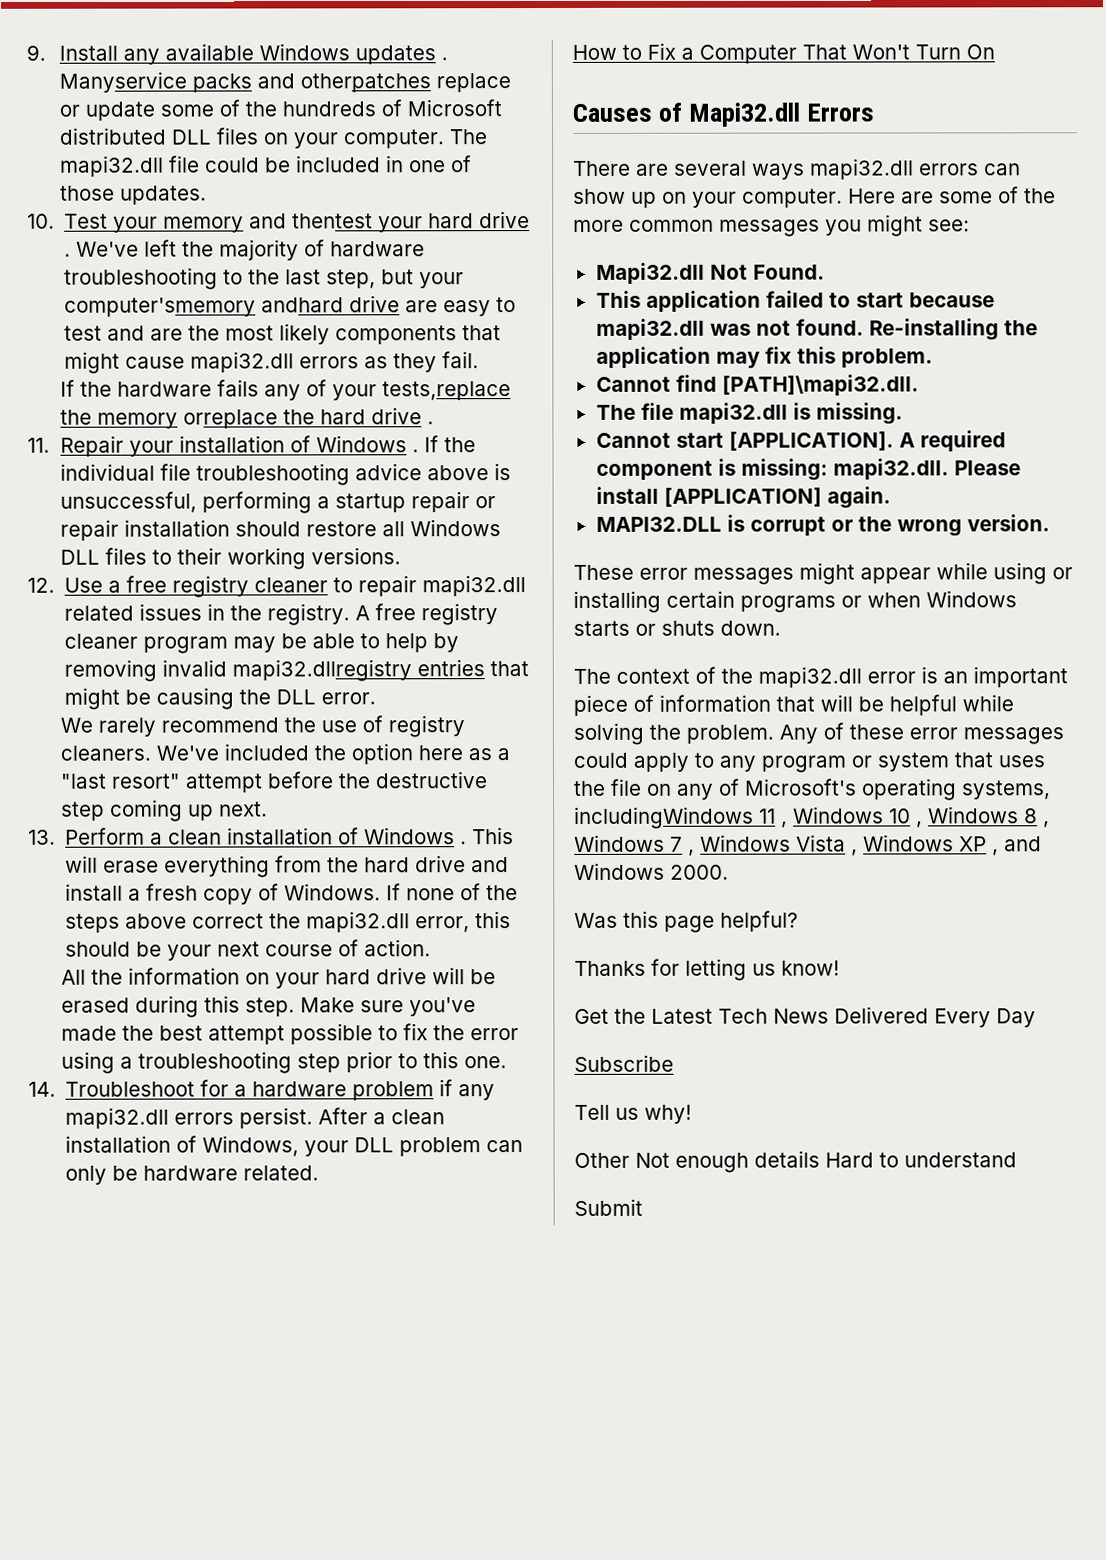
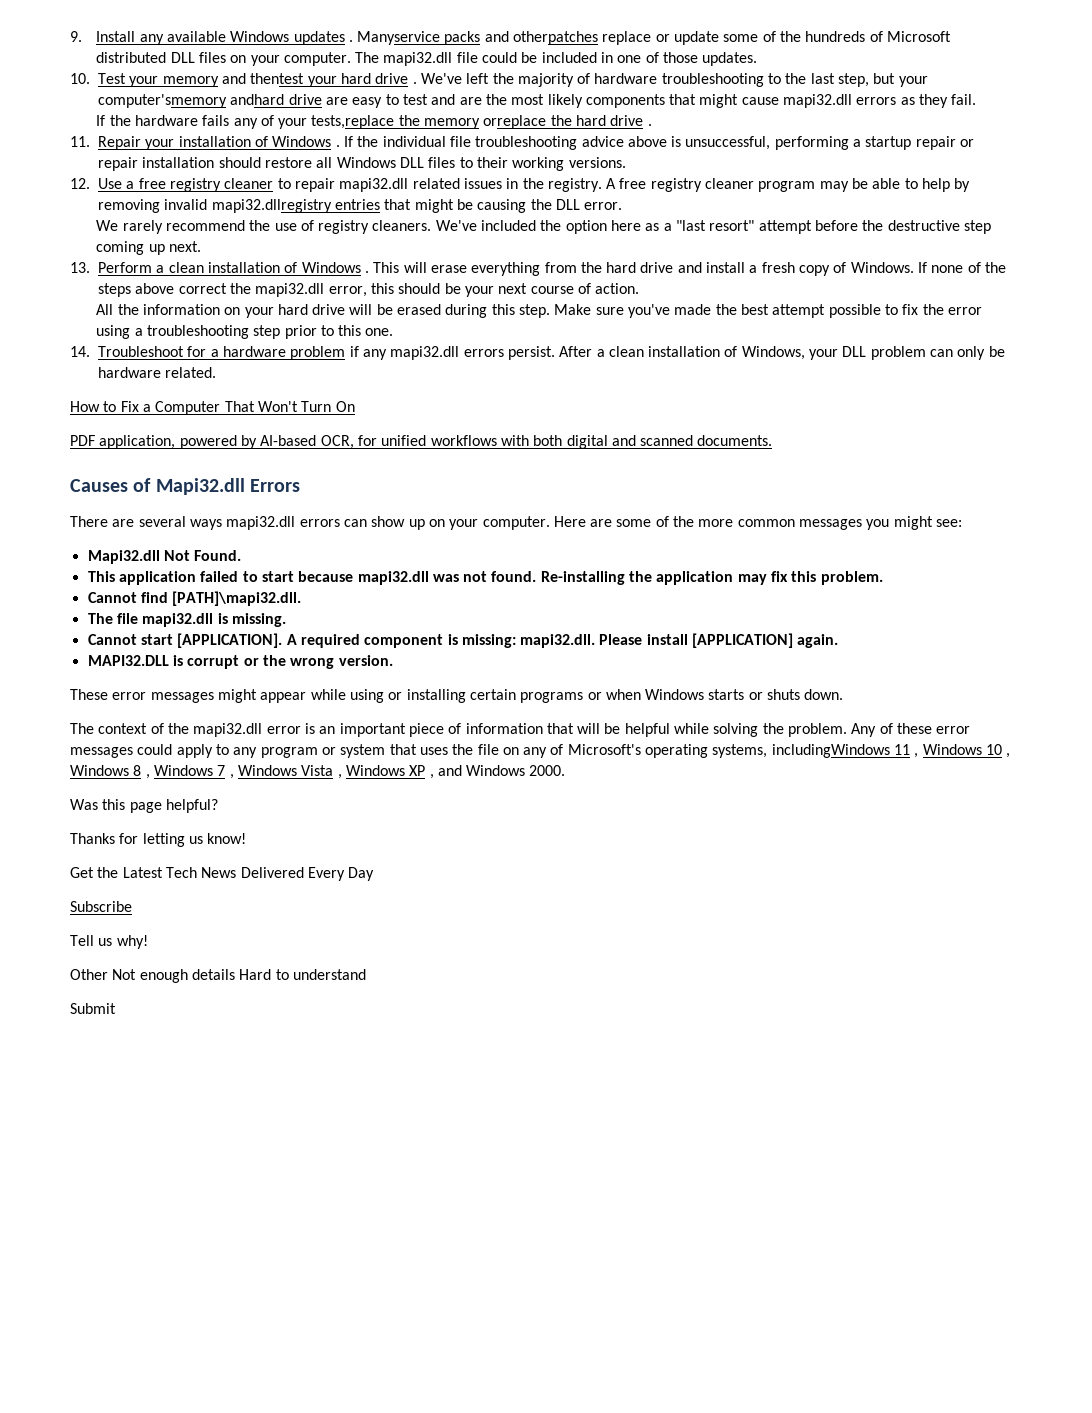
+ PDF application, powered by AI-based OCR, for unified workflows with both digital and scanned documents.

